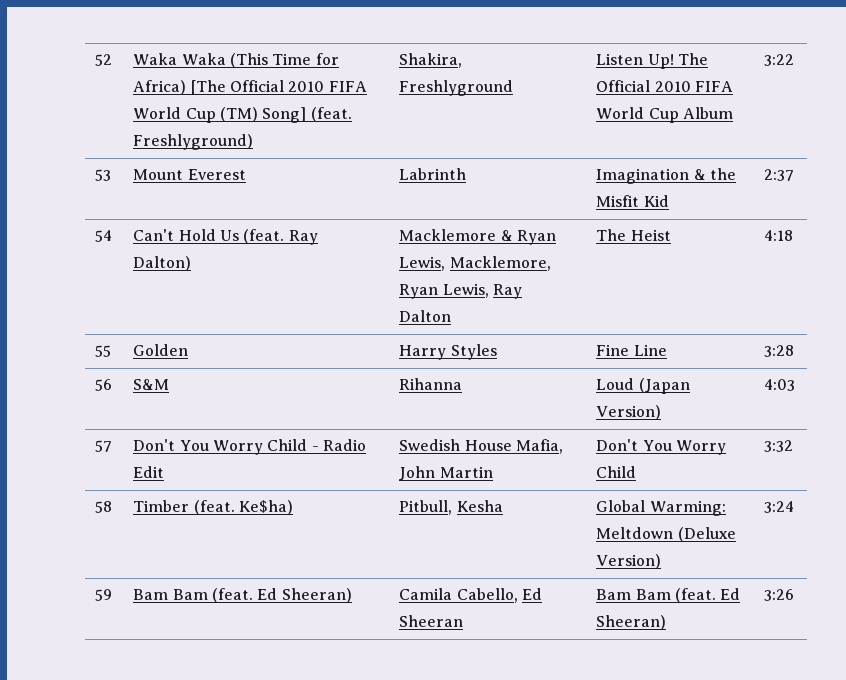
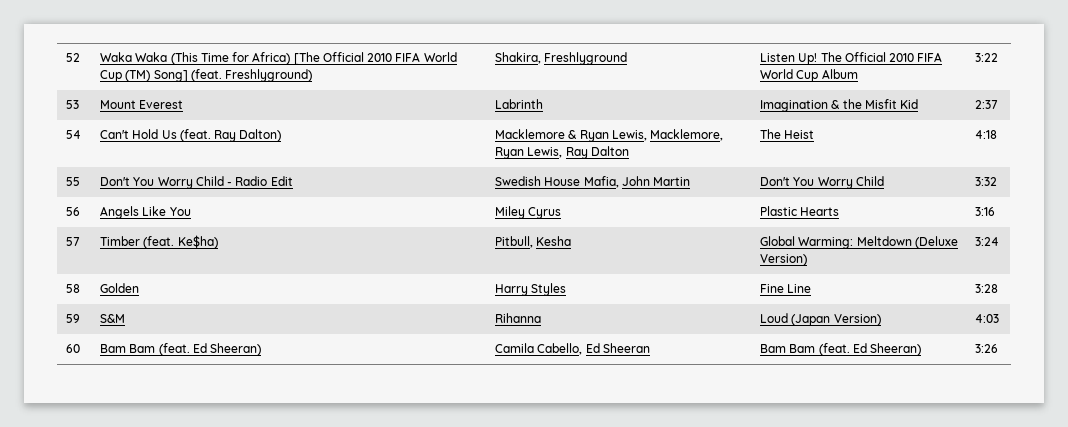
- 55 | Golden | Harry Styles | Fine Line | 3:28
- 56 | S&M | Rihanna | Loud (Japan Version) | 4:03
- 57 | Don't You Worry Child - Radio Edit | Swedish House Mafia, John Martin | Don't You Worry Child | 3:32
+ 55 | Don't You Worry Child - Radio Edit | Swedish House Mafia, John Martin | Don't You Worry Child | 3:32
- 58 | Timber (feat. Ke$ha) | Pitbull, Kesha | Global Warming: Meltdown (Deluxe Version) | 3:24
+ 56 | Angels Like You | Miley Cyrus | Plastic Hearts | 3:16
+ 57 | Timber (feat. Ke$ha) | Pitbull, Kesha | Global Warming: Meltdown (Deluxe Version) | 3:24
- 59 | Bam Bam (feat. Ed Sheeran) | Camila Cabello, Ed Sheeran | Bam Bam (feat. Ed Sheeran) | 3:26
+ 58 | Golden | Harry Styles | Fine Line | 3:28
+ 59 | S&M | Rihanna | Loud (Japan Version) | 4:03
+ 60 | Bam Bam (feat. Ed Sheeran) | Camila Cabello, Ed Sheeran | Bam Bam (feat. Ed Sheeran) | 3:26

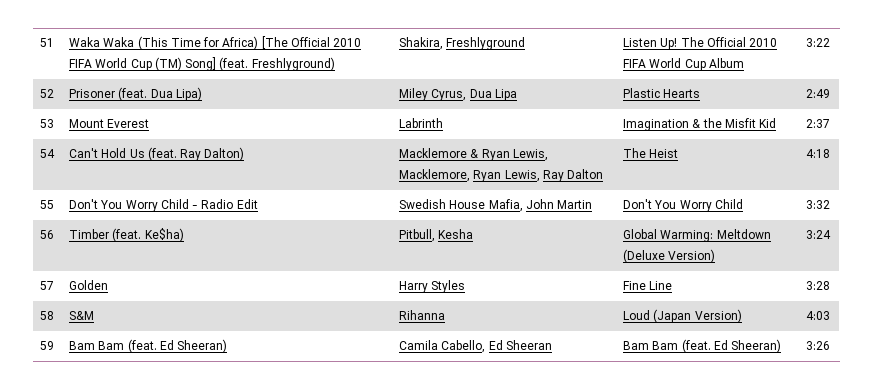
- 52 | Waka Waka (This Time for Africa) [The Official 2010 FIFA World Cup (TM) Song] (feat. Freshlyground) | Shakira, Freshlyground | Listen Up! The Official 2010 FIFA World Cup Album | 3:22
+ 51 | Waka Waka (This Time for Africa) [The Official 2010 FIFA World Cup (TM) Song] (feat. Freshlyground) | Shakira, Freshlyground | Listen Up! The Official 2010 FIFA World Cup Album | 3:22
+ 52 | Prisoner (feat. Dua Lipa) | Miley Cyrus, Dua Lipa | Plastic Hearts | 2:49
- 56 | Angels Like You | Miley Cyrus | Plastic Hearts | 3:16
- 57 | Timber (feat. Ke$ha) | Pitbull, Kesha | Global Warming: Meltdown (Deluxe Version) | 3:24
+ 56 | Timber (feat. Ke$ha) | Pitbull, Kesha | Global Warming: Meltdown (Deluxe Version) | 3:24
- 58 | Golden | Harry Styles | Fine Line | 3:28
+ 57 | Golden | Harry Styles | Fine Line | 3:28
- 59 | S&M | Rihanna | Loud (Japan Version) | 4:03
+ 58 | S&M | Rihanna | Loud (Japan Version) | 4:03
- 60 | Bam Bam (feat. Ed Sheeran) | Camila Cabello, Ed Sheeran | Bam Bam (feat. Ed Sheeran) | 3:26
+ 59 | Bam Bam (feat. Ed Sheeran) | Camila Cabello, Ed Sheeran | Bam Bam (feat. Ed Sheeran) | 3:26

